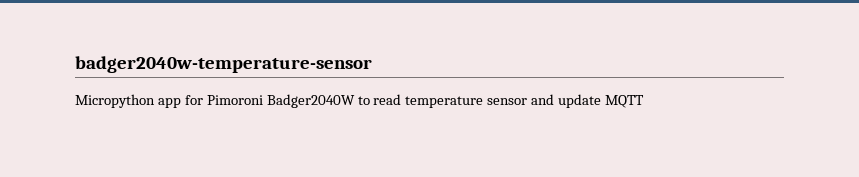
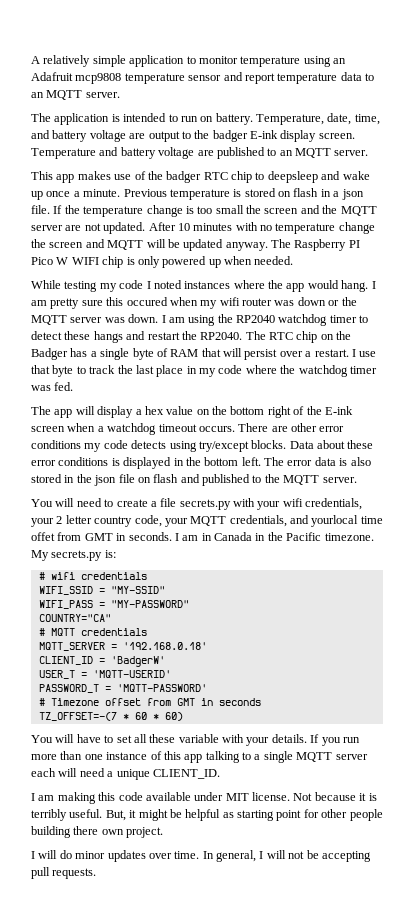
- badger2040w-temperature-sensor
- Micropython app for Pimoroni Badger2040W to read temperature sensor and update MQTT
+ A relatively simple application to monitor temperature using an Adafruit mcp9808 temperature sensor and report temperature data to an MQTT server.
+ The application is intended to run on battery. Temperature, date, time, and battery voltage are output to the badger E-ink display screen. Temperature and battery voltage are published to an MQTT server.
+ This app makes use of the badger RTC chip to deepsleep and wake up once a minute. Previous temperature is stored on flash in a json file. If the temperature change is too small the screen and the MQTT server are not updated. After 10 minutes with no temperature change the screen and MQTT will be updated anyway. The Raspberry PI Pico W WIFI chip is only powered up when needed.
+ While testing my code I noted instances where the app would hang. I am pretty sure this occured when my wifi router was down or the MQTT server was down. I am using the RP2040 watchdog timer to detect these hangs and restart the RP2040. The RTC chip on the Badger has a single byte of RAM that will persist over a restart. I use that byte to track the last place in my code where the watchdog timer was fed.
+ The app will display a hex value on the bottom right of the E-ink screen when a watchdog timeout occurs. There are other error conditions my code detects using try/except blocks. Data about these error conditions is displayed in the bottom left. The error data is also stored in the json file on flash and published to the MQTT server.
+ You will need to create a file secrets.py with your wifi credentials, your 2 letter country code, your MQTT credentials, and yourlocal time offet from GMT in seconds. I am in Canada in the Pacific timezone. My secrets.py is:
+ # wifi credentials
+ WIFI_SSID = "MY-SSID"
+ WIFI_PASS = "MY-PASSWORD"
+ COUNTRY="CA"
+ # MQTT credentials
+ MQTT_SERVER = '192.168.0.18'
+ CLIENT_ID = 'BadgerW'
+ USER_T = 'MQTT-USERID'
+ PASSWORD_T = 'MQTT-PASSWORD'
+ # Timezone offset from GMT in seconds
+ TZ_OFFSET=-(7 * 60 * 60)
+ You will have to set all these variable with your details. If you run more than one instance of this app talking to a single MQTT server each will need a unique CLIENT_ID.
+ I am making this code available under MIT license. Not because it is terribly useful. But, it might be helpful as starting point for other people building there own project.
+ I will do minor updates over time. In general, I will not be accepting pull requests.

